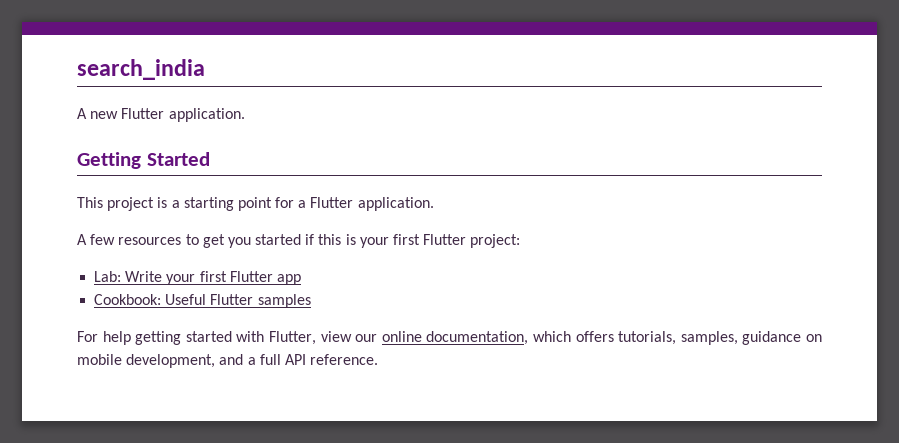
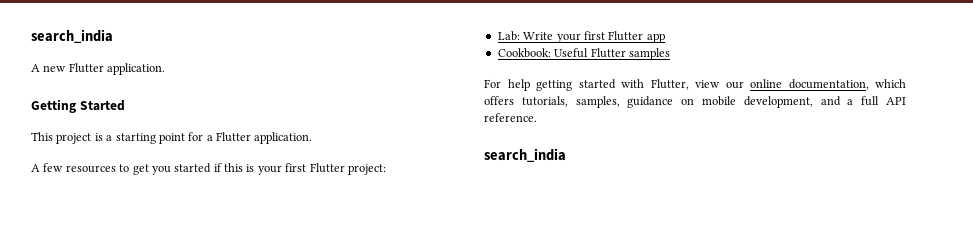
  For help getting started with Flutter, view our online documentation, which offers tutorials, samples, guidance on mobile development, and a full API reference.
+ search_india

